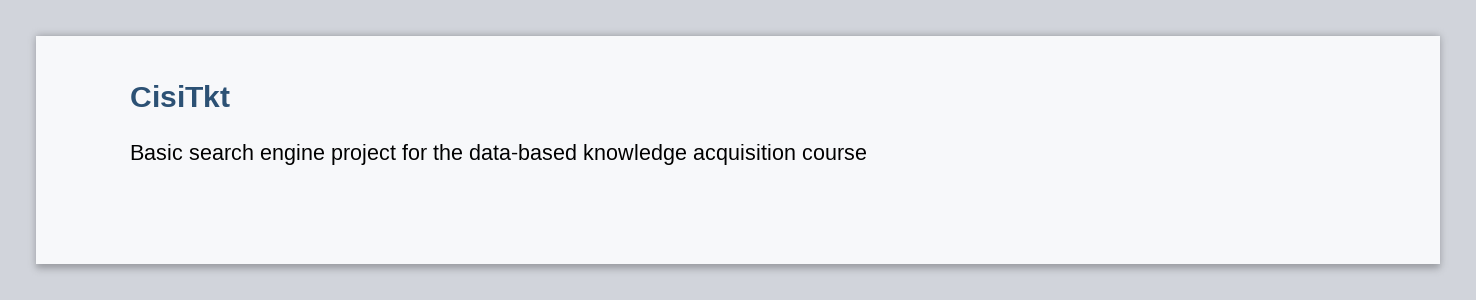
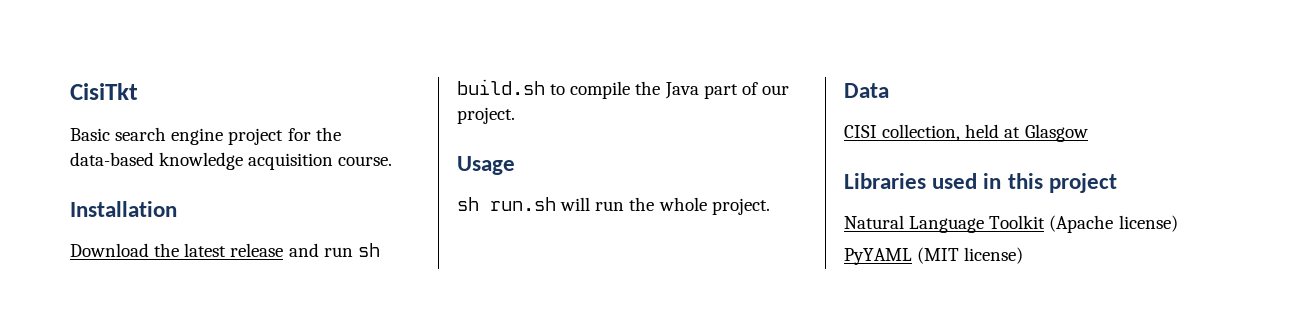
- Basic search engine project for the data-based knowledge acquisition course
+ Basic search engine project for the data-based knowledge acquisition course.
+ Installation
+ Download the latest release and run sh build.sh to compile the Java part of our project.
+ Usage
+ sh run.sh will run the whole project.
+ Data
+ CISI collection, held at Glasgow
+ Libraries used in this project
+ Natural Language Toolkit (Apache license)
+ PyYAML (MIT license)

